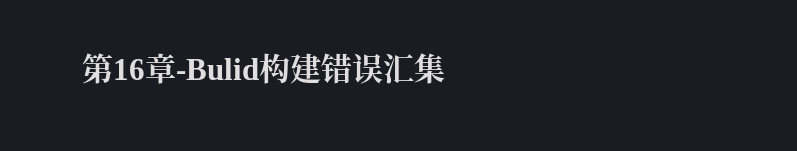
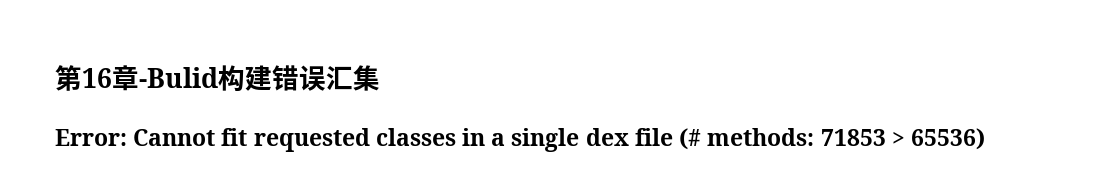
+ Error: Cannot fit requested classes in a single dex file (# methods: 71853 > 65536)

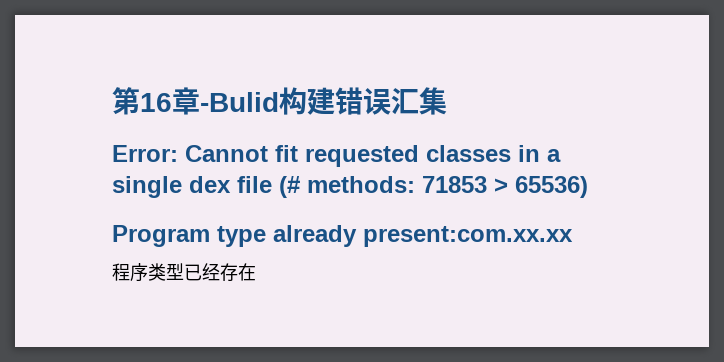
+ Program type already present:com.xx.xx
+ 程序类型已经存在

